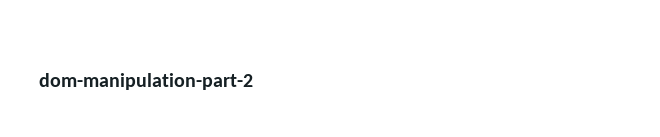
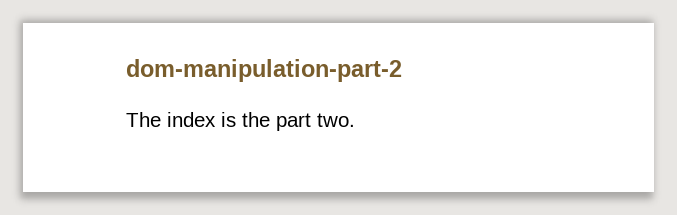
+ The index is the part two.

